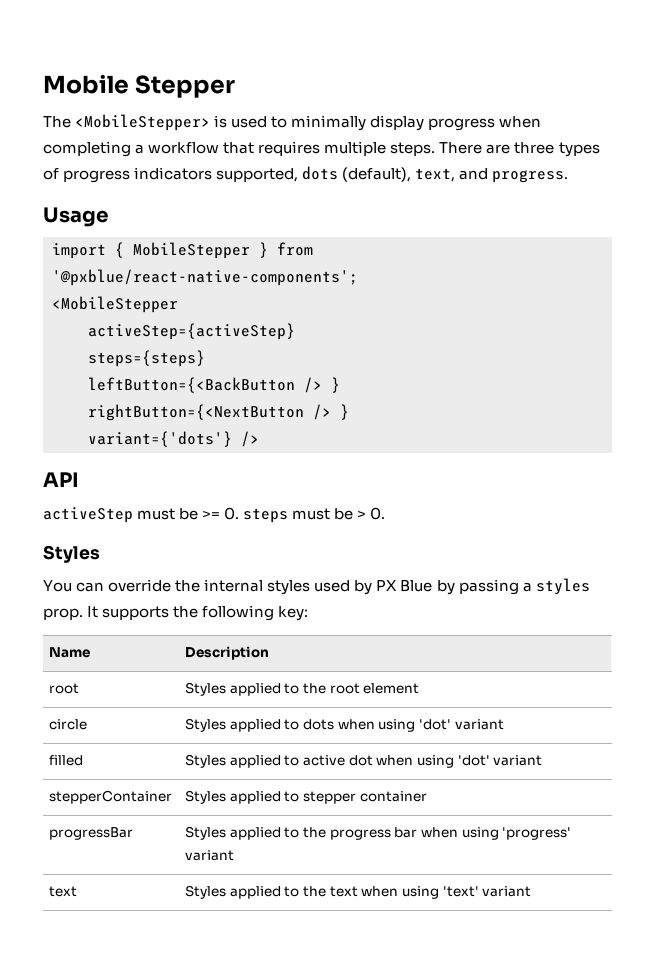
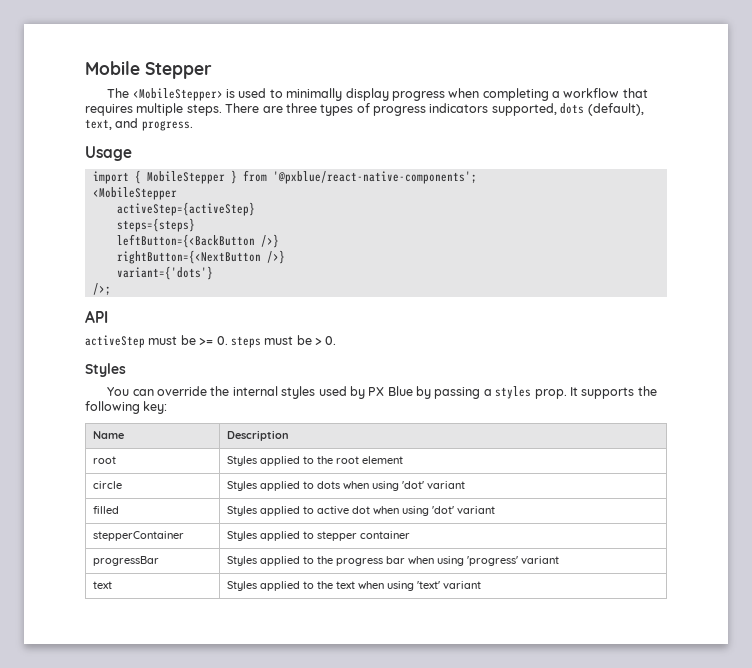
- leftButton={<BackButton /> }
+ leftButton={<BackButton />}
- rightButton={<NextButton /> }
+ rightButton={<NextButton />}
- variant={'dots'} />
+ variant={'dots'}
+ />;

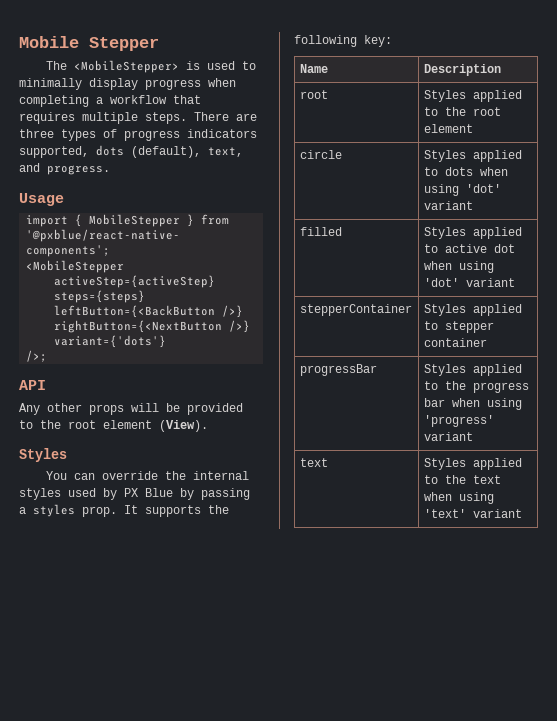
- activeStep must be >= 0. steps must be > 0.
+ Any other props will be provided to the root element (View).

